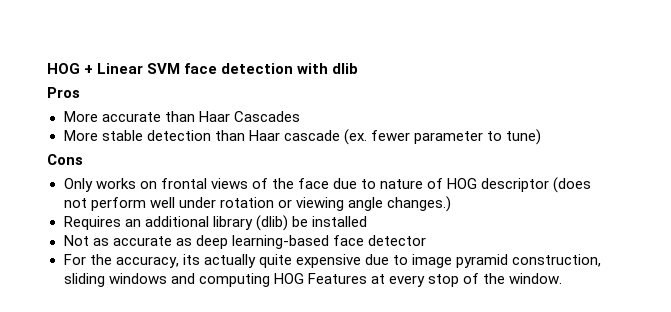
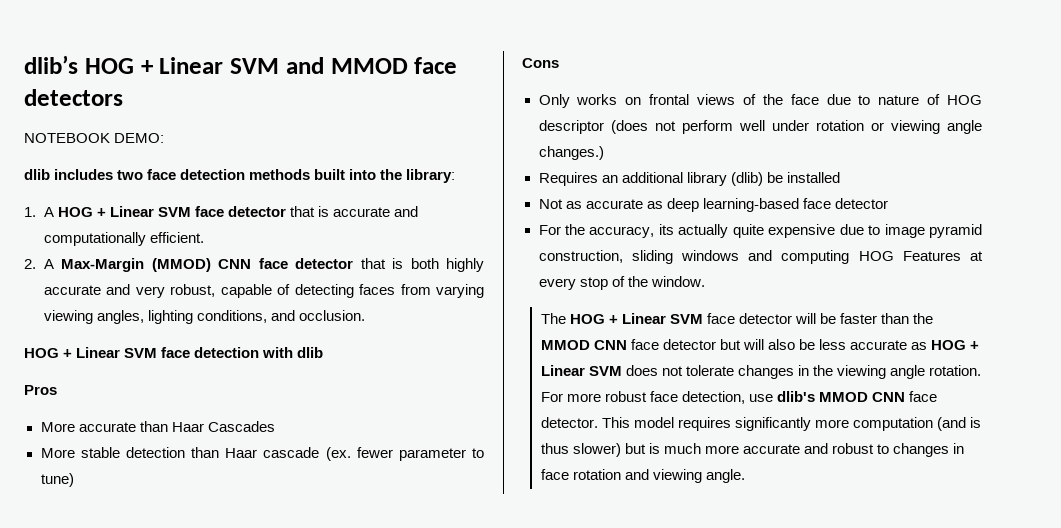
+ dlib’s HOG + Linear SVM and MMOD face detectors
+ NOTEBOOK DEMO:
+ dlib includes two face detection methods built into the library:
+ 1. A HOG + Linear SVM face detector that is accurate and computationally efficient.
+ 2. A Max-Margin (MMOD) CNN face detector that is both highly accurate and very robust, capable of detecting faces from varying viewing angles, lighting conditions, and occlusion.
+ The HOG + Linear SVM face detector will be faster than the MMOD CNN face detector but will also be less accurate as HOG + Linear SVM does not tolerate changes in the viewing angle rotation. For more robust face detection, use dlib's MMOD CNN face detector. This model requires significantly more computation (and is thus slower) but is much more accurate and robust to changes in face rotation and viewing angle.

